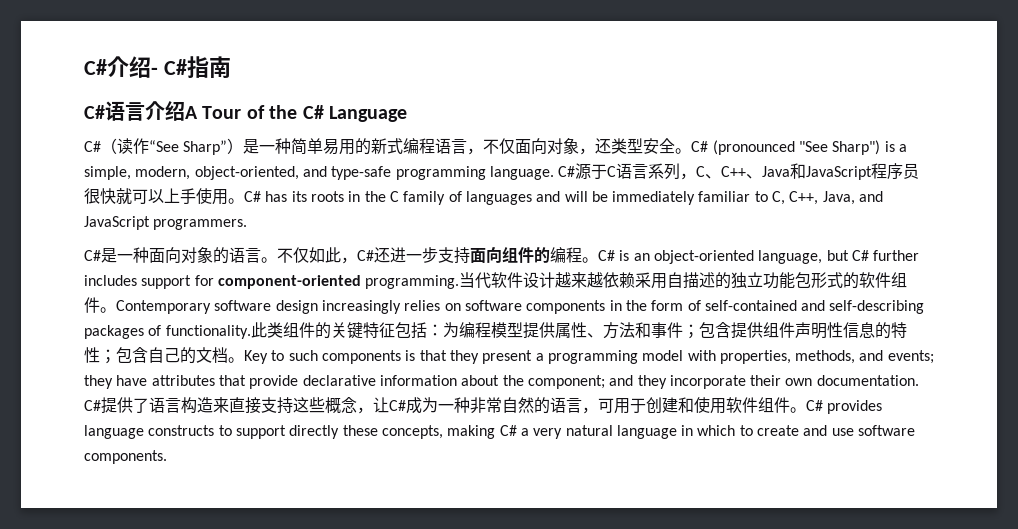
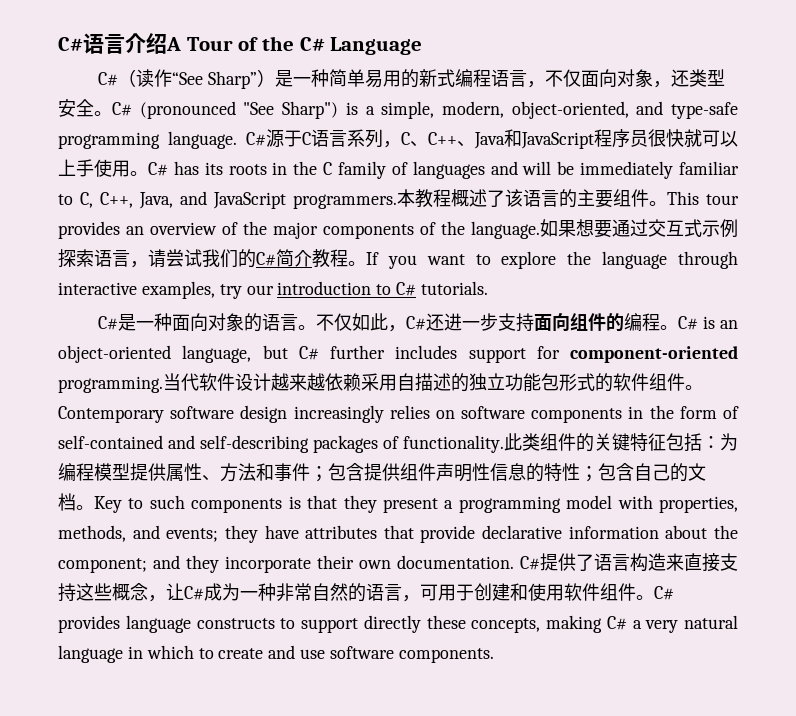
- C#介绍- C#指南
+ 本教程概述了该语言的主要组件。This tour provides an overview of the major components of the language.如果想要通过交互式示例探索语言，请尝试我们的C#简介教程。If you want to explore the language through interactive examples, try our introduction to C# tutorials.

